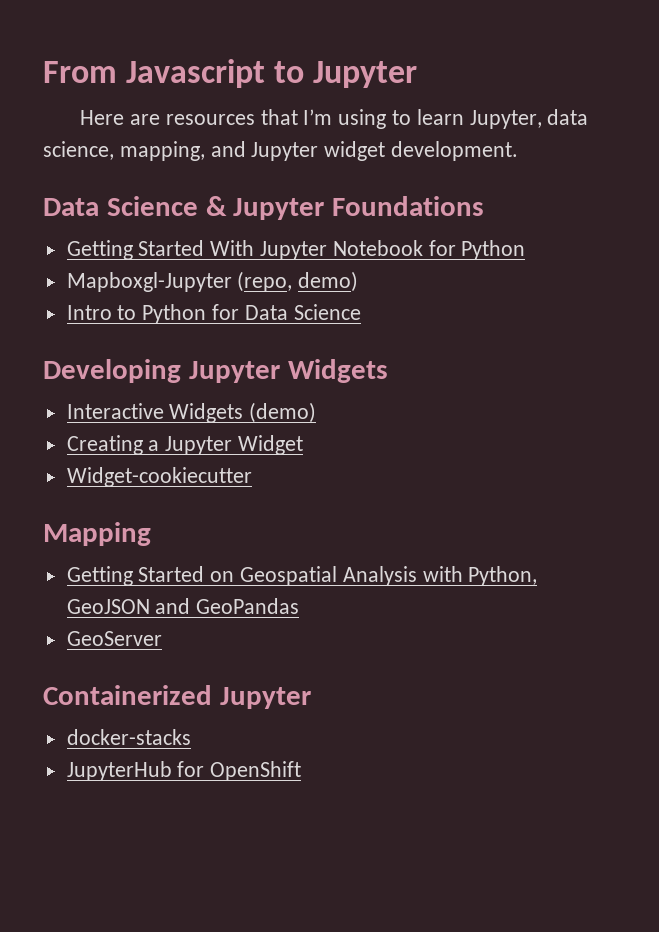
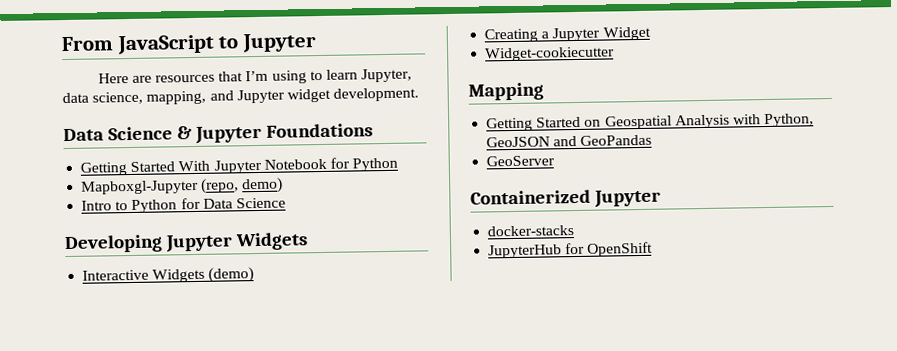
- From Javascript to Jupyter
+ From JavaScript to Jupyter

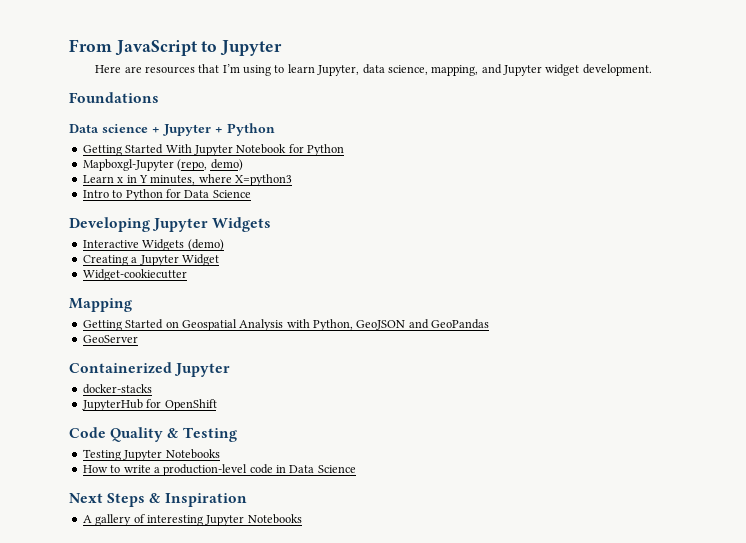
- Data Science & Jupyter Foundations
+ Foundations
+ Data science + Jupyter + Python
+ Learn x in Y minutes, where X=python3
+ Code Quality & Testing
+ Testing Jupyter Notebooks
+ How to write a production-level code in Data Science
+ Next Steps & Inspiration
+ A gallery of interesting Jupyter Notebooks

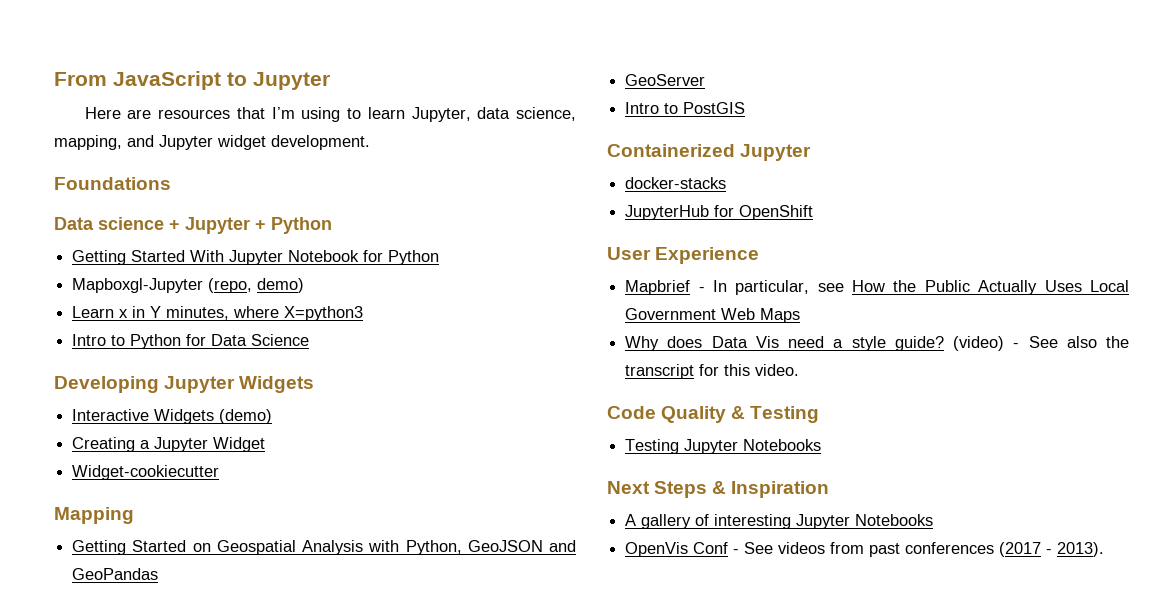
+ Intro to PostGIS
+ User Experience
+ Mapbrief - In particular, see How the Public Actually Uses Local Government Web Maps
+ Why does Data Vis need a style guide? (video) - See also the transcript for this video.
- How to write a production-level code in Data Science
+ OpenVis Conf - See videos from past conferences (2017 - 2013).

